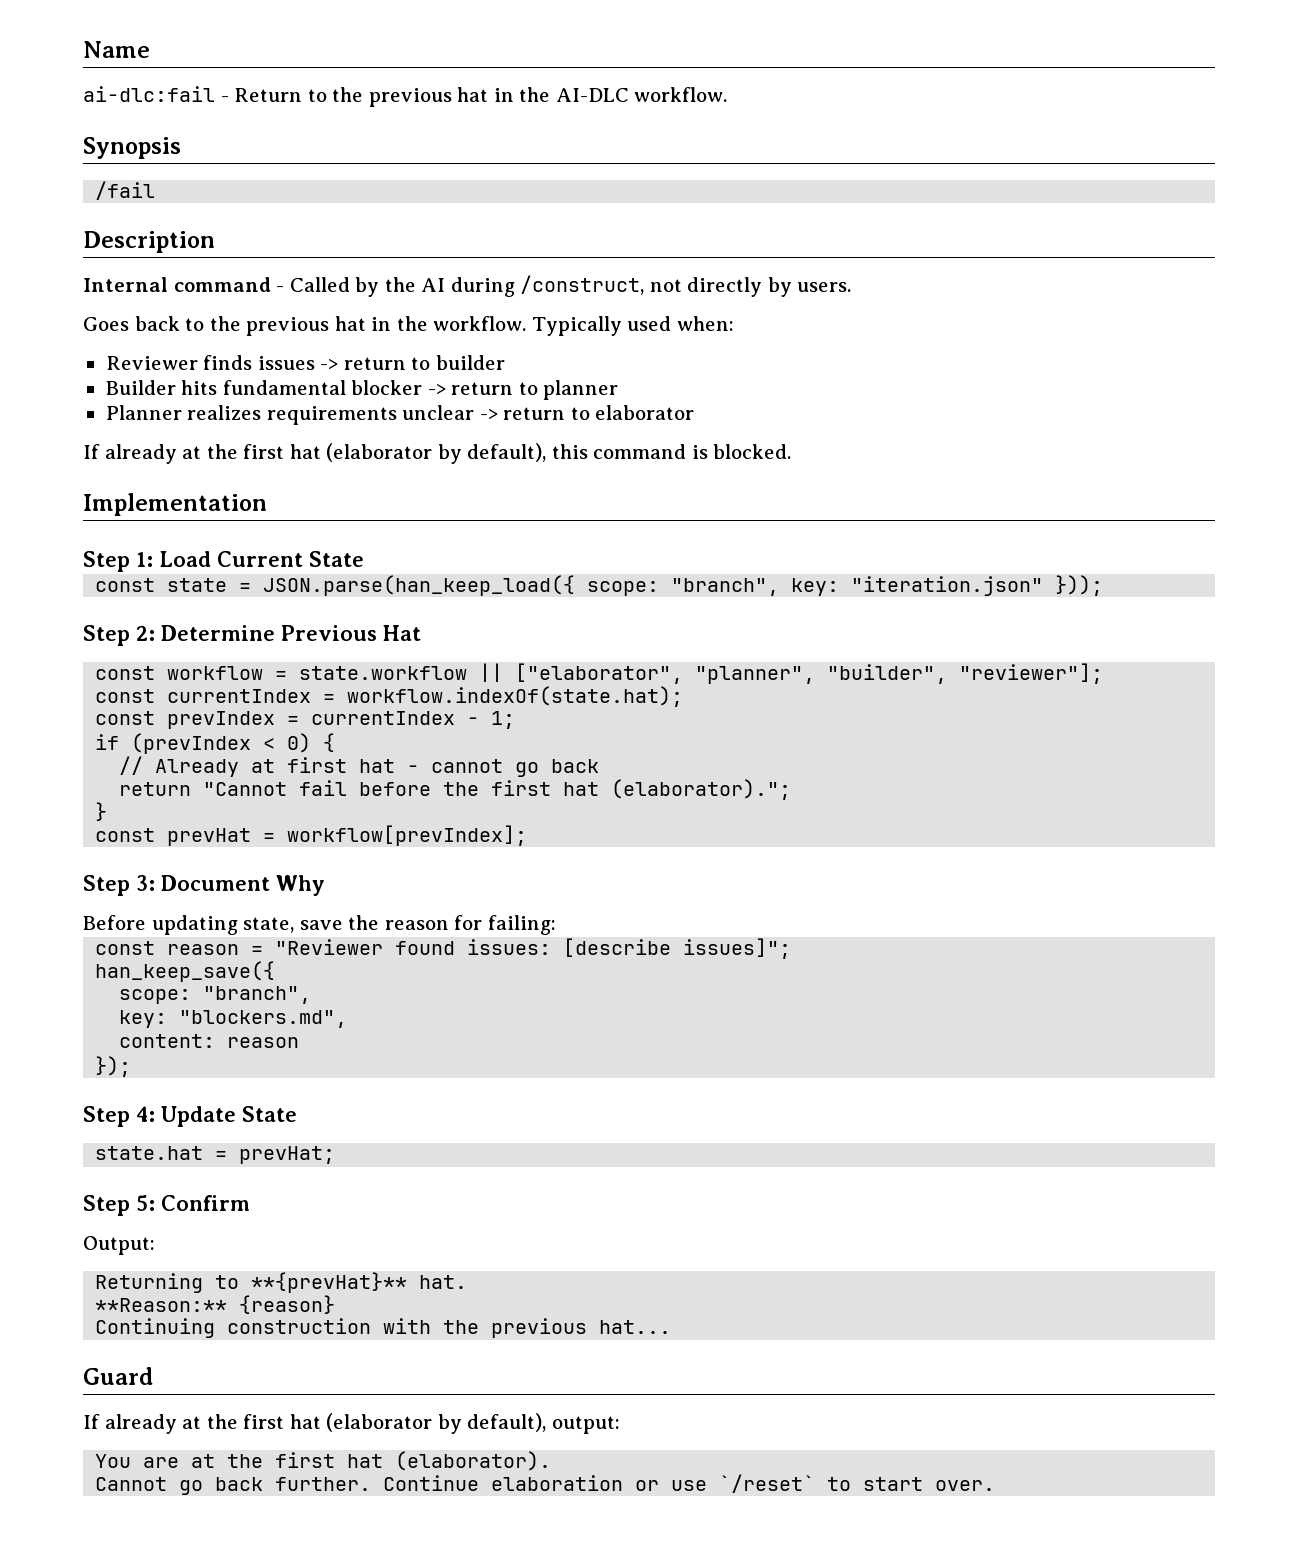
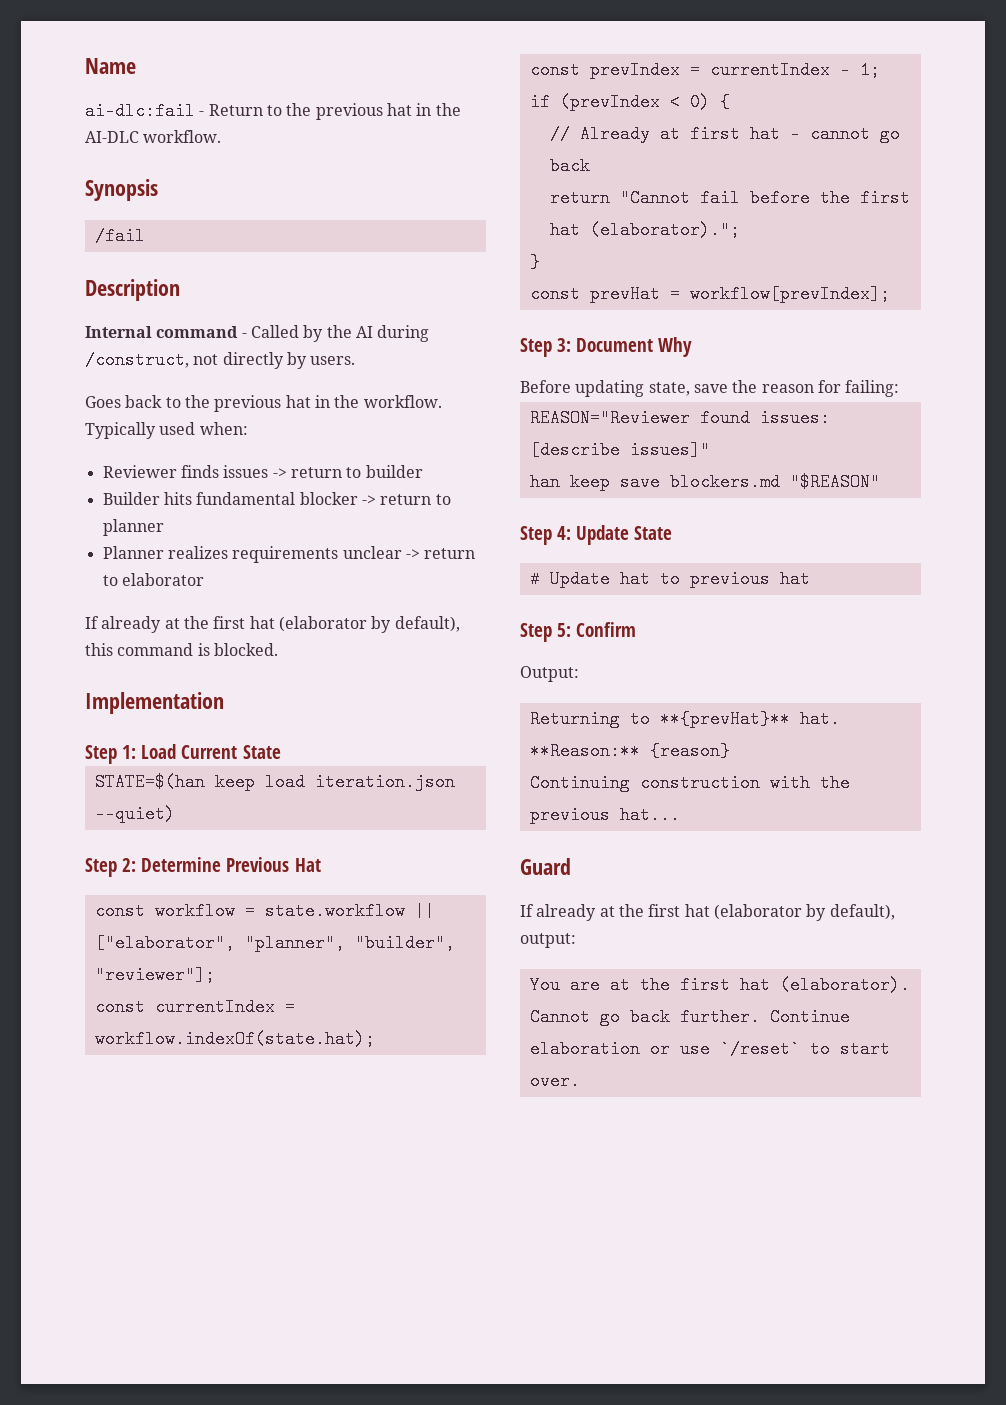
- const state = JSON.parse(han_keep_load({ scope: "branch", key: "iteration.json" }));
+ STATE=$(han keep load iteration.json --quiet)
- const reason = "Reviewer found issues: [describe issues]";
- han_keep_save({
- scope: "branch",
- key: "blockers.md",
- content: reason
- });
+ REASON="Reviewer found issues: [describe issues]"
+ han keep save blockers.md "$REASON"
  Step 4: Update State
- state.hat = prevHat;
+ # Update hat to previous hat

